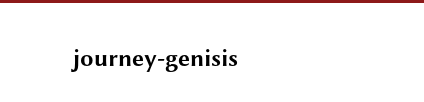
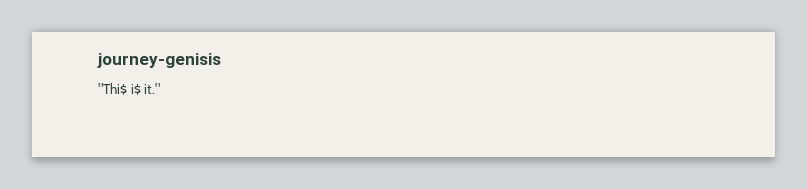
+ "Thi$ i$ it."

